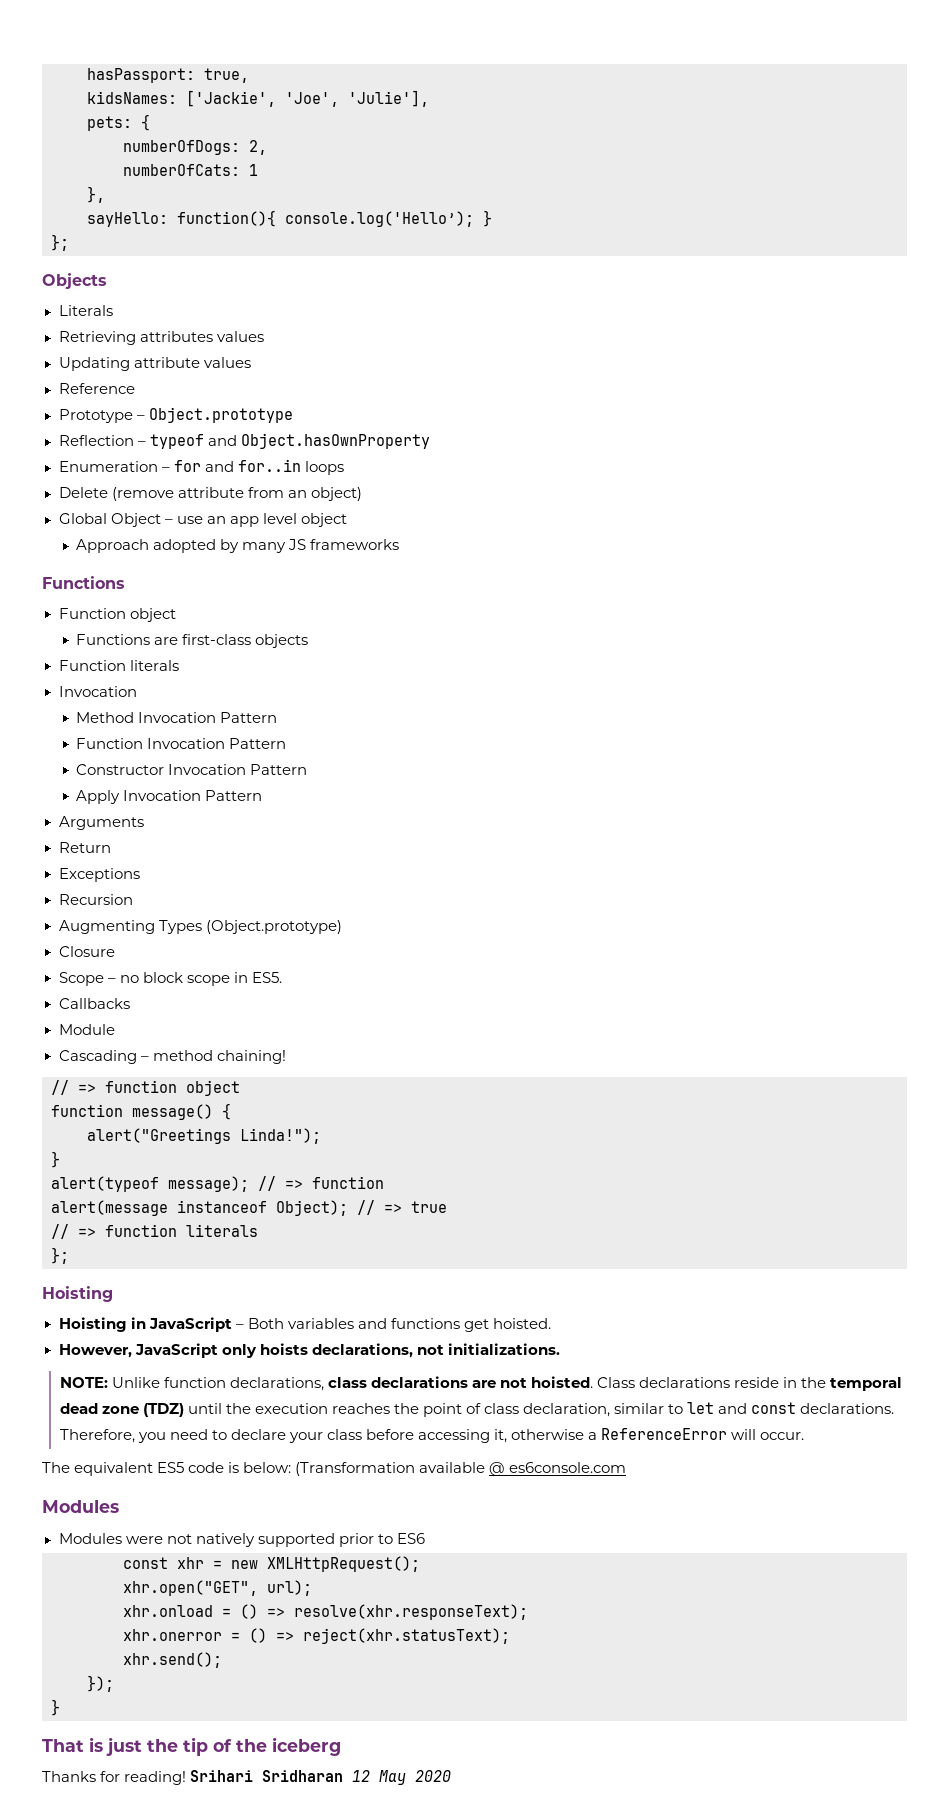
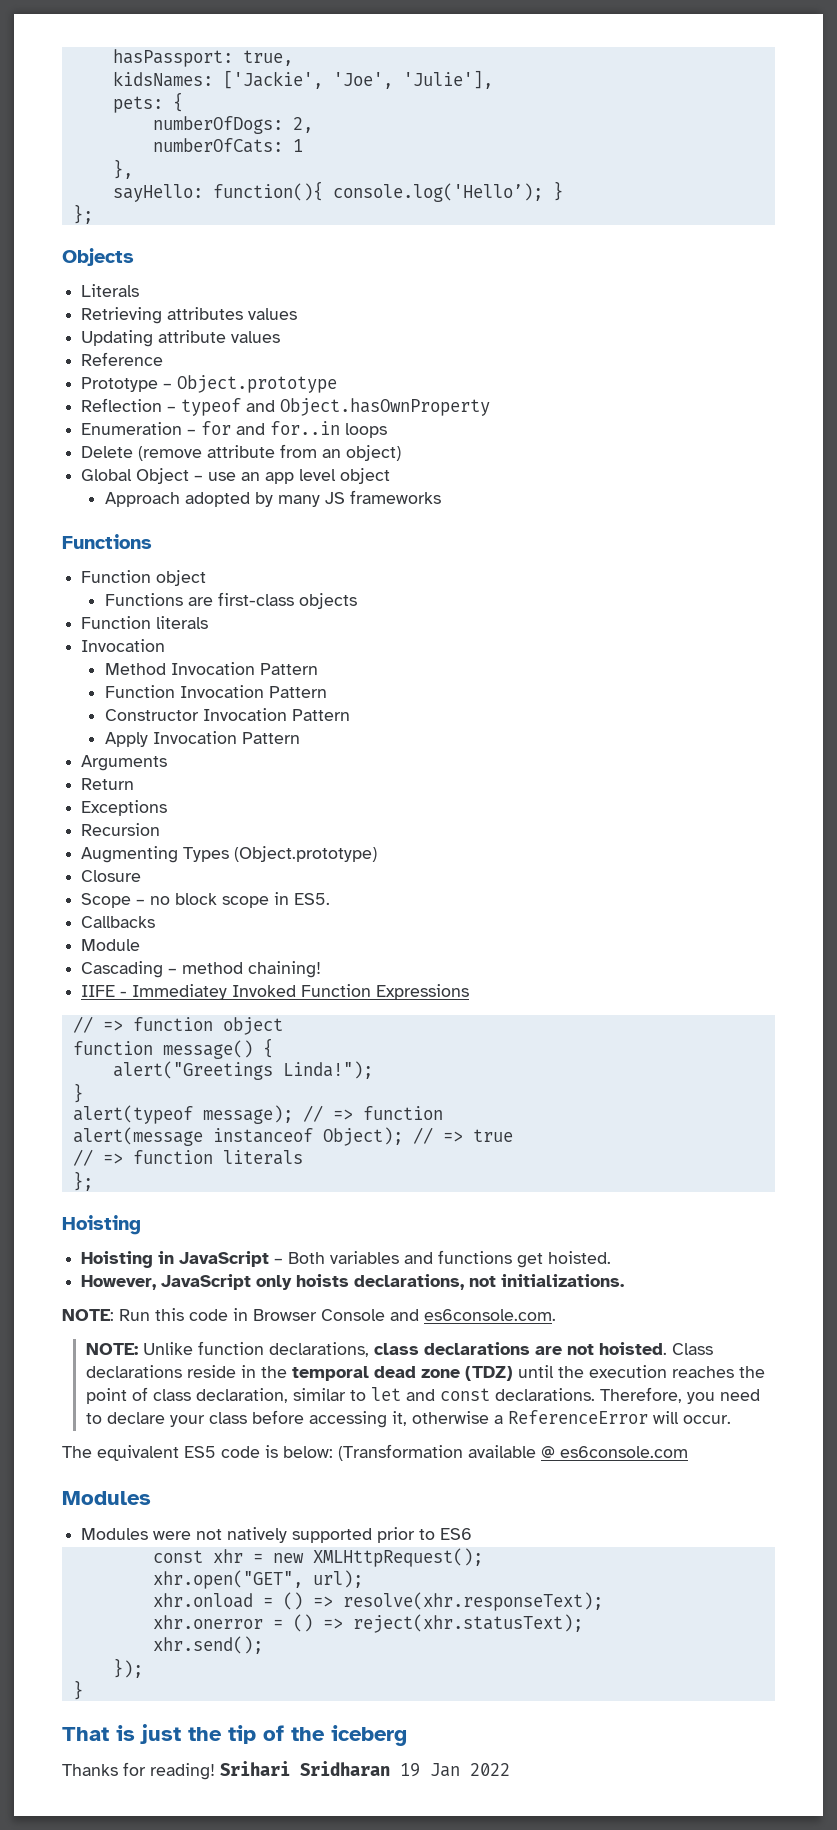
+ IIFE - Immediatey Invoked Function Expressions
+ NOTE: Run this code in Browser Console and es6console.com.
- Srihari Sridharan 12 May 2020
+ Srihari Sridharan 19 Jan 2022

